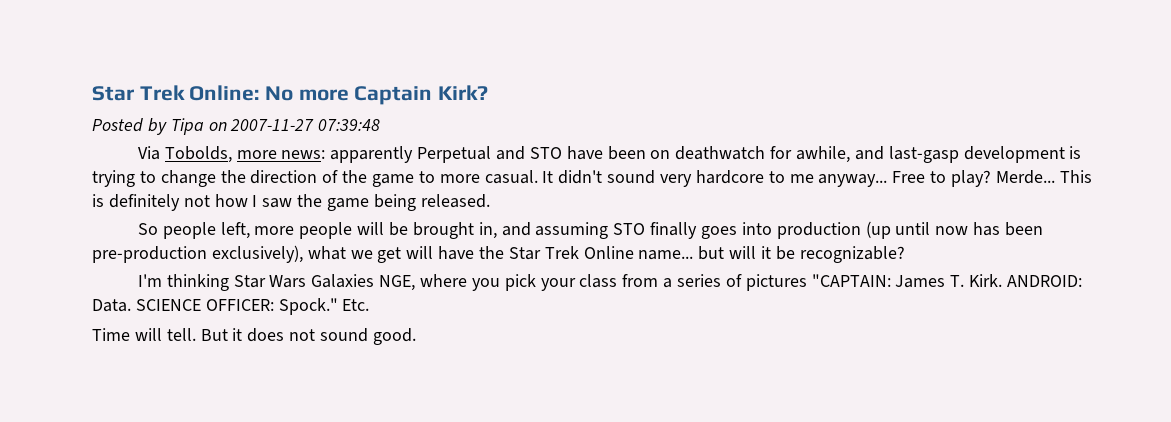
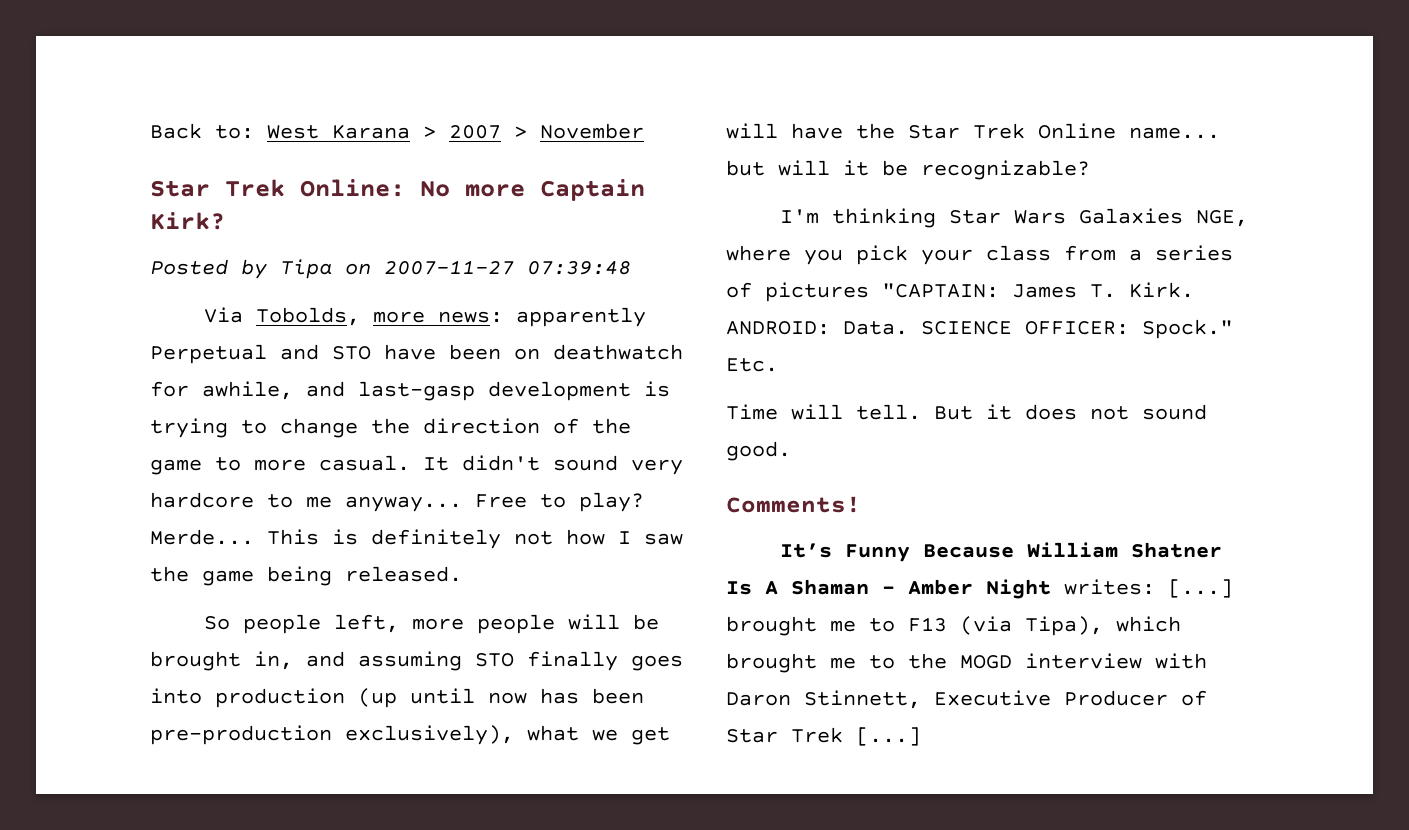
+ Back to: West Karana > 2007 > November
+ Comments!
+ It’s Funny Because William Shatner Is A Shaman - Amber Night writes: [...] brought me to F13 (via Tipa), which brought me to the MOGD interview with Daron Stinnett, Executive Producer of Star Trek [...]

